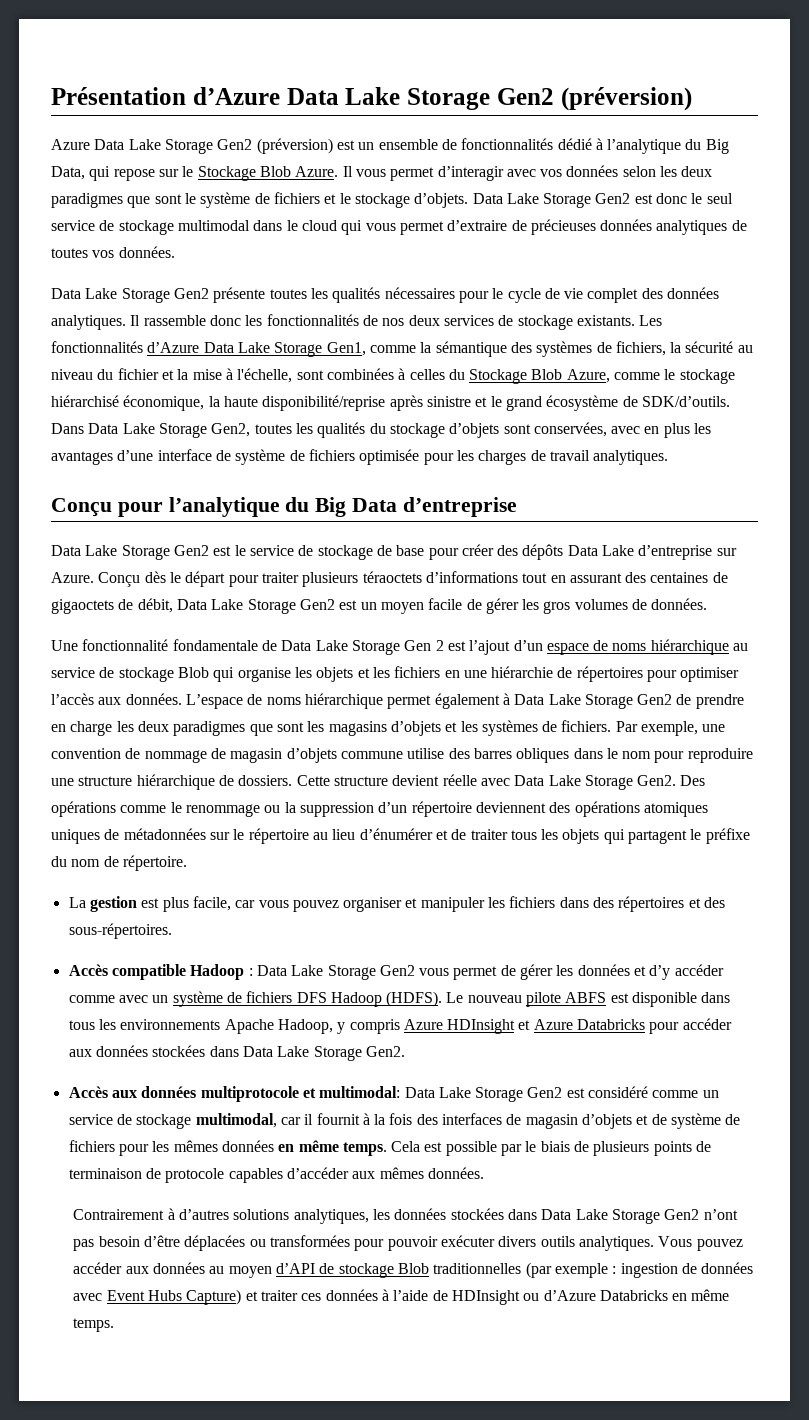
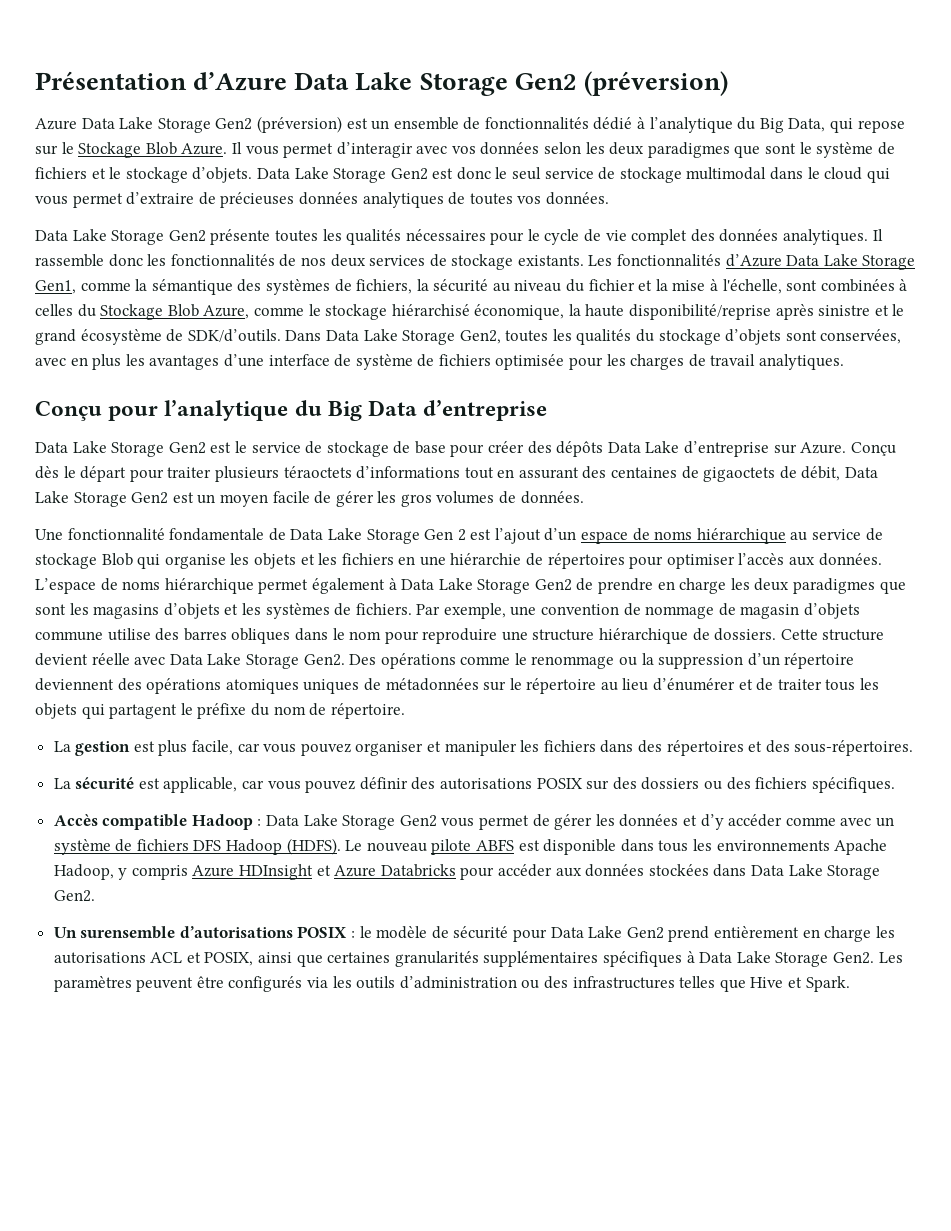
+ La sécurité est applicable, car vous pouvez définir des autorisations POSIX sur des dossiers ou des fichiers spécifiques.
- Accès aux données multiprotocole et multimodal: Data Lake Storage Gen2 est considéré comme un service de stockage multimodal, car il fournit à la fois des interfaces de magasin d’objets et de système de fichiers pour les mêmes données en même temps. Cela est possible par le biais de plusieurs points de terminaison de protocole capables d’accéder aux mêmes données.
- Contrairement à d’autres solutions analytiques, les données stockées dans Data Lake Storage Gen2 n’ont pas besoin d’être déplacées ou transformées pour pouvoir exécuter divers outils analytiques. Vous pouvez accéder aux données au moyen d’API de stockage Blob traditionnelles (par exemple : ingestion de données avec Event Hubs Capture) et traiter ces données à l’aide de HDInsight ou d’Azure Databricks en même temps.
+ Un surensemble d’autorisations POSIX : le modèle de sécurité pour Data Lake Gen2 prend entièrement en charge les autorisations ACL et POSIX, ainsi que certaines granularités supplémentaires spécifiques à Data Lake Storage Gen2. Les paramètres peuvent être configurés via les outils d’administration ou des infrastructures telles que Hive et Spark.

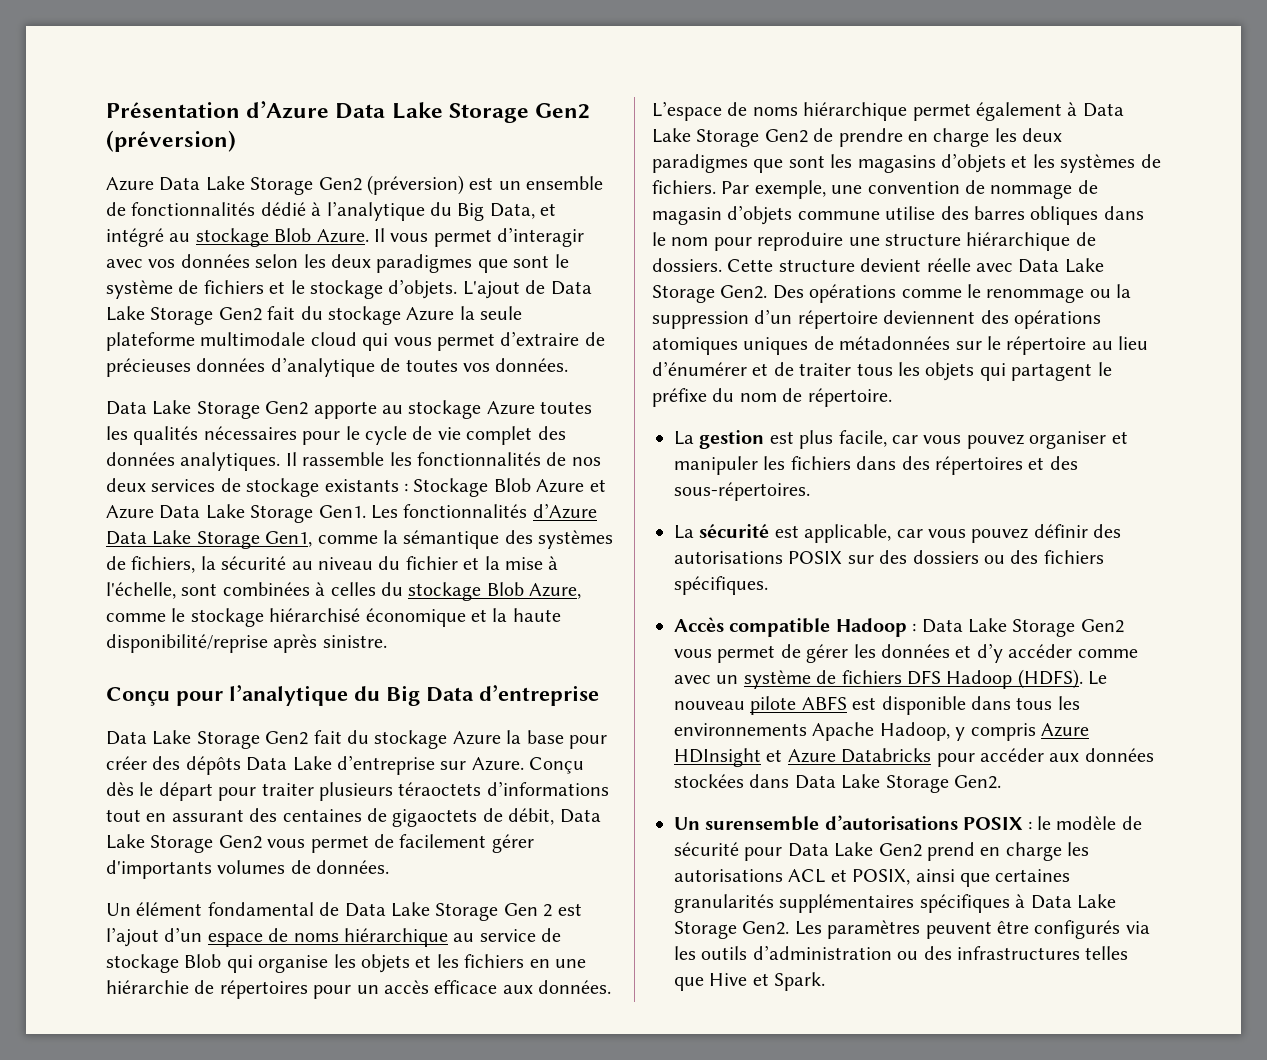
- Azure Data Lake Storage Gen2 (préversion) est un ensemble de fonctionnalités dédié à l’analytique du Big Data, qui repose sur le Stockage Blob Azure.
+ Azure Data Lake Storage Gen2 (préversion) est un ensemble de fonctionnalités dédié à l’analytique du Big Data, et intégré au stockage Blob Azure.
- Data Lake Storage Gen2 est donc le seul service de stockage multimodal dans le cloud qui vous permet d’extraire de précieuses données analytiques de toutes vos données.
+ L'ajout de Data Lake Storage Gen2 fait du stockage Azure la seule plateforme multimodale cloud qui vous permet d’extraire de précieuses données d’analytique de toutes vos données.
- Data Lake Storage Gen2 présente toutes les qualités nécessaires pour le cycle de vie complet des données analytiques.
+ Data Lake Storage Gen2 apporte au stockage Azure toutes les qualités nécessaires pour le cycle de vie complet des données analytiques.
- Il rassemble donc les fonctionnalités de nos deux services de stockage existants.
+ Il rassemble les fonctionnalités de nos deux services de stockage existants : Stockage Blob Azure et Azure Data Lake Storage Gen1.
- Les fonctionnalités d’Azure Data Lake Storage Gen1, comme la sémantique des systèmes de fichiers, la sécurité au niveau du fichier et la mise à l'échelle, sont combinées à celles du Stockage Blob Azure, comme le stockage hiérarchisé économique, la haute disponibilité/reprise après sinistre et le grand écosystème de SDK/d’outils. Dans Data Lake Storage Gen2, toutes les qualités du stockage d’objets sont conservées, avec en plus les avantages d’une interface de système de fichiers optimisée pour les charges de travail analytiques.
+ Les fonctionnalités d’Azure Data Lake Storage Gen1, comme la sémantique des systèmes de fichiers, la sécurité au niveau du fichier et la mise à l'échelle, sont combinées à celles du stockage Blob Azure, comme le stockage hiérarchisé économique et la haute disponibilité/reprise après sinistre.
- Data Lake Storage Gen2 est le service de stockage de base pour créer des dépôts Data Lake d’entreprise sur Azure.
+ Data Lake Storage Gen2 fait du stockage Azure la base pour créer des dépôts Data Lake d’entreprise sur Azure.
- Conçu dès le départ pour traiter plusieurs téraoctets d’informations tout en assurant des centaines de gigaoctets de débit, Data Lake Storage Gen2 est un moyen facile de gérer les gros volumes de données.
+ Conçu dès le départ pour traiter plusieurs téraoctets d’informations tout en assurant des centaines de gigaoctets de débit, Data Lake Storage Gen2 vous permet de facilement gérer d'importants volumes de données.
- Une fonctionnalité fondamentale de Data Lake Storage Gen 2 est l’ajout d’un espace de noms hiérarchique au service de stockage Blob qui organise les objets et les fichiers en une hiérarchie de répertoires pour optimiser l’accès aux données.
+ Un élément fondamental de Data Lake Storage Gen 2 est l’ajout d’un espace de noms hiérarchique au service de stockage Blob qui organise les objets et les fichiers en une hiérarchie de répertoires pour un accès efficace aux données.
- Un surensemble d’autorisations POSIX : le modèle de sécurité pour Data Lake Gen2 prend entièrement en charge les autorisations ACL et POSIX, ainsi que certaines granularités supplémentaires spécifiques à Data Lake Storage Gen2.
+ Un surensemble d’autorisations POSIX : le modèle de sécurité pour Data Lake Gen2 prend en charge les autorisations ACL et POSIX, ainsi que certaines granularités supplémentaires spécifiques à Data Lake Storage Gen2.

